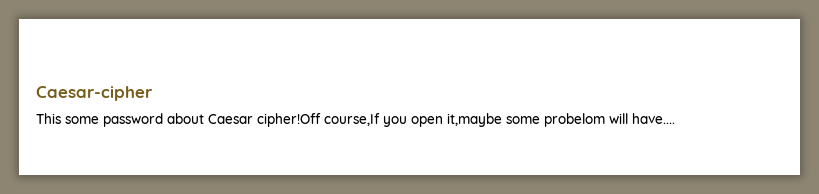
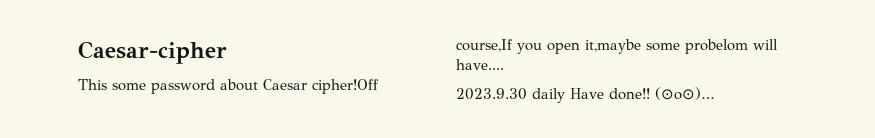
+ 2023.9.30 daily Have done!! (⊙o⊙)…

